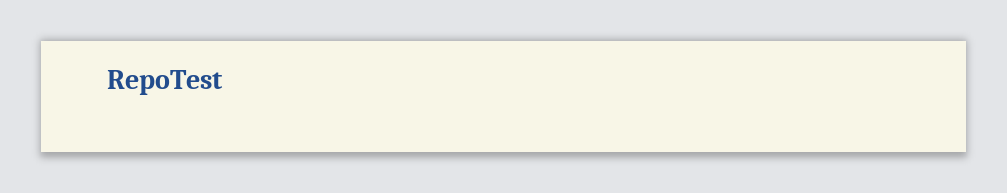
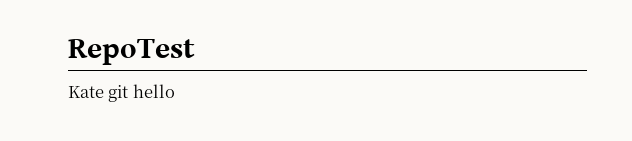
+ Kate git hello

